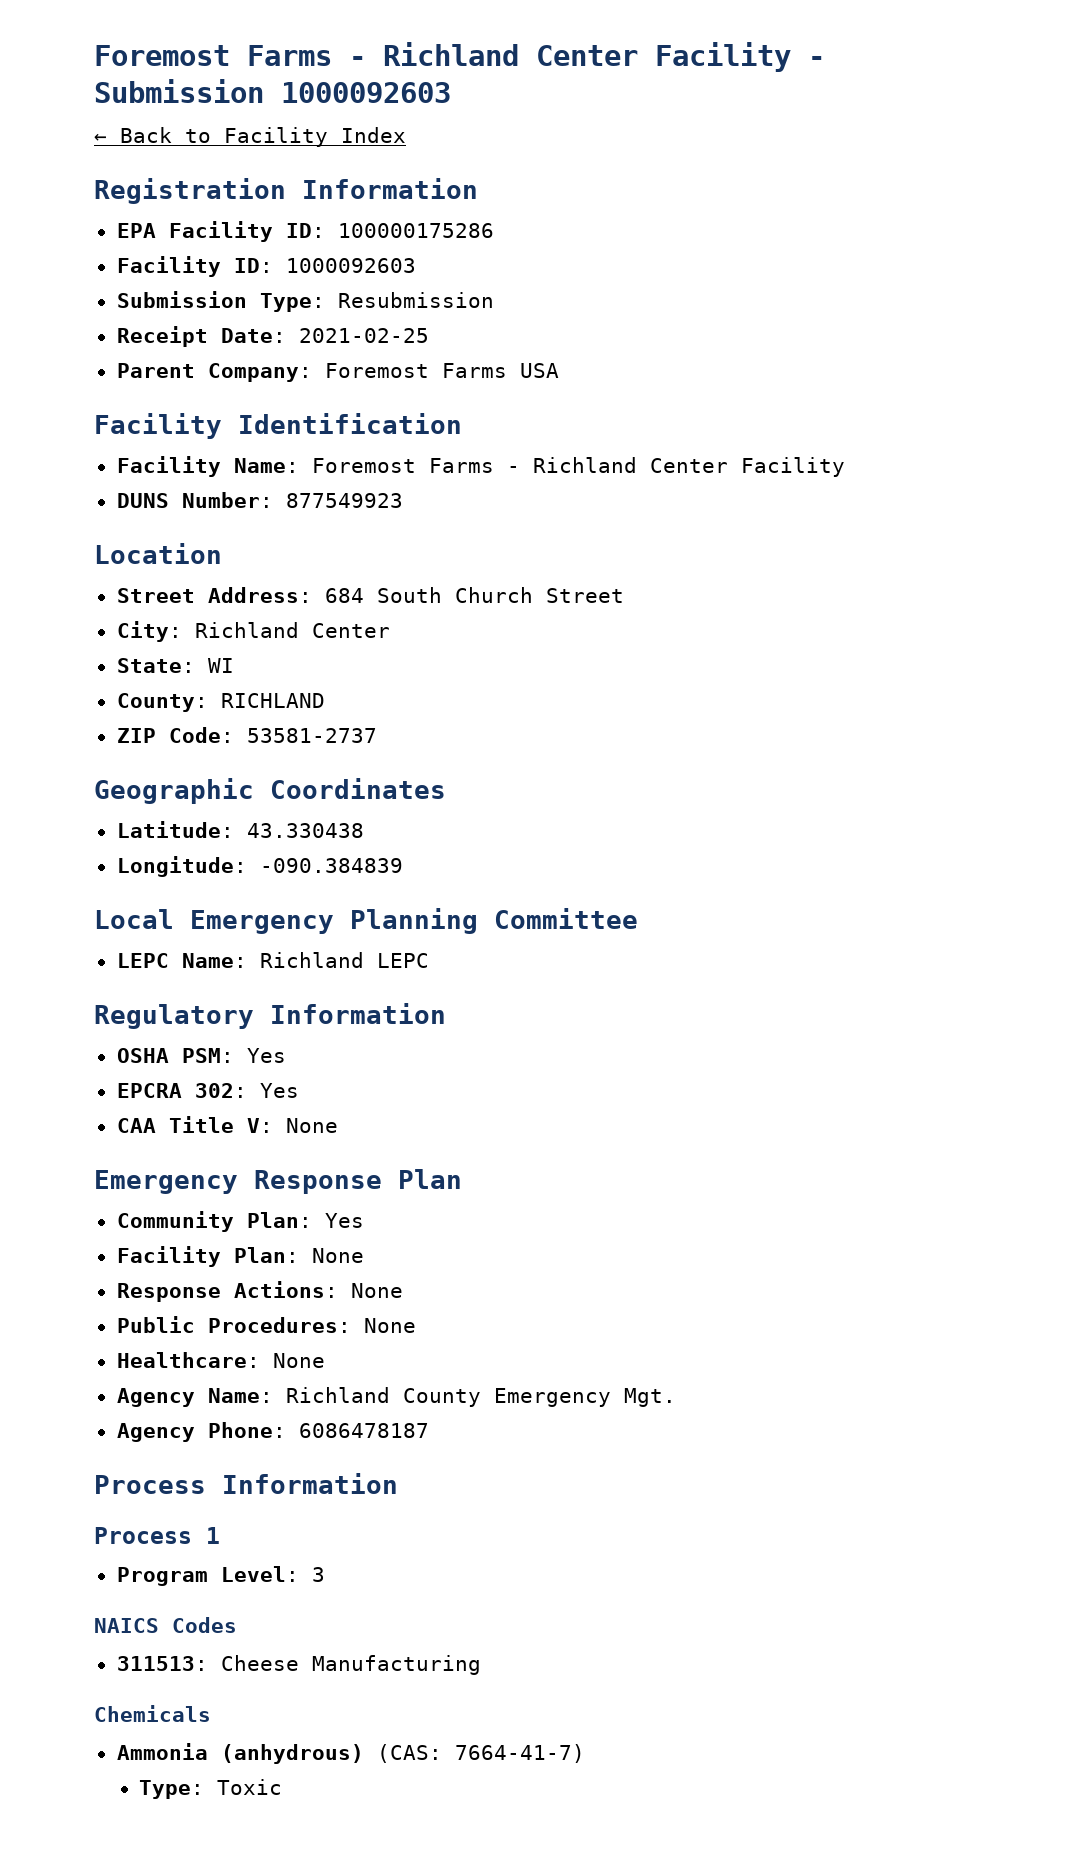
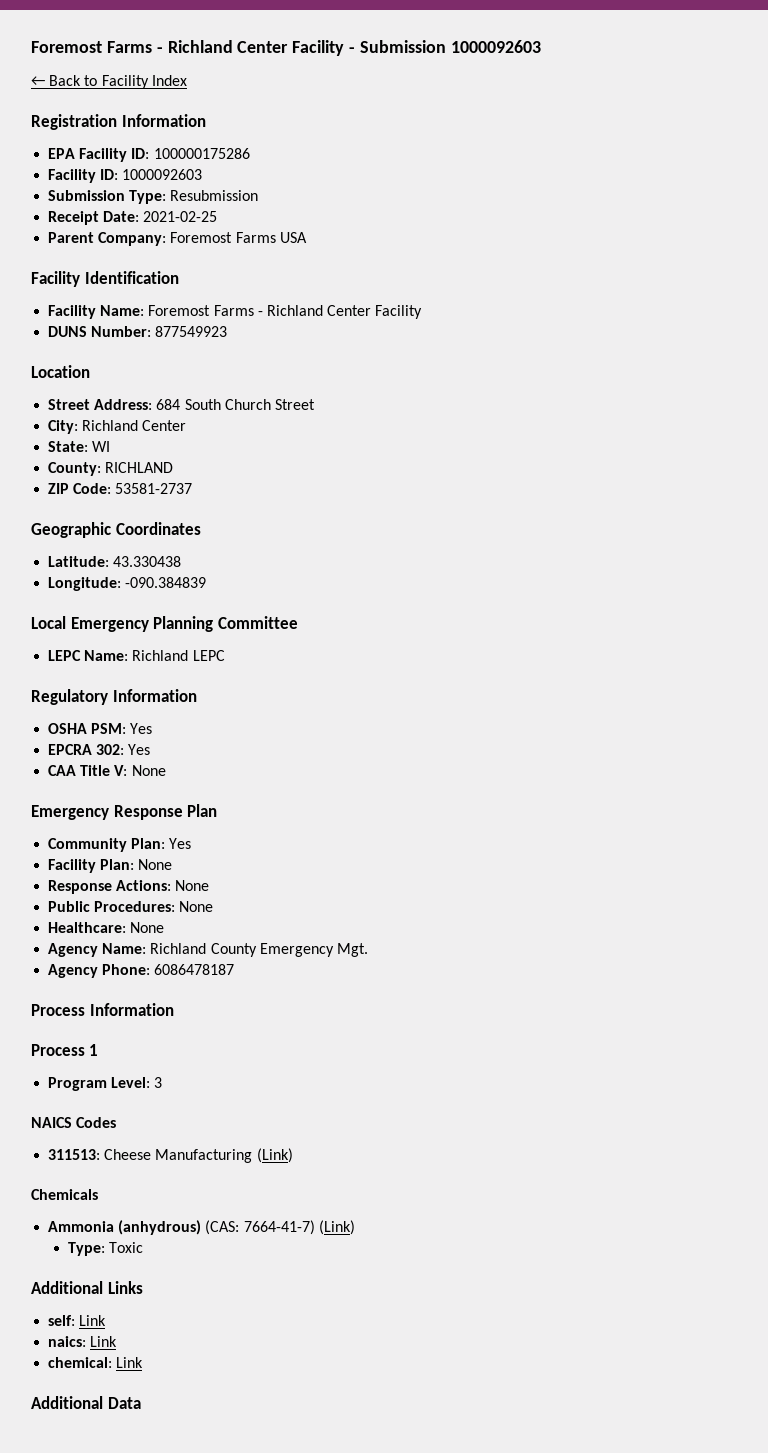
- 311513: Cheese Manufacturing
+ 311513: Cheese Manufacturing (Link)
- Ammonia (anhydrous) (CAS: 7664-41-7)
+ Ammonia (anhydrous) (CAS: 7664-41-7) (Link)
+ Additional Links
+ self: Link
+ naics: Link
+ chemical: Link
+ Additional Data

